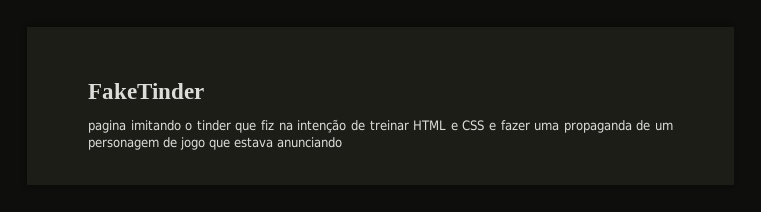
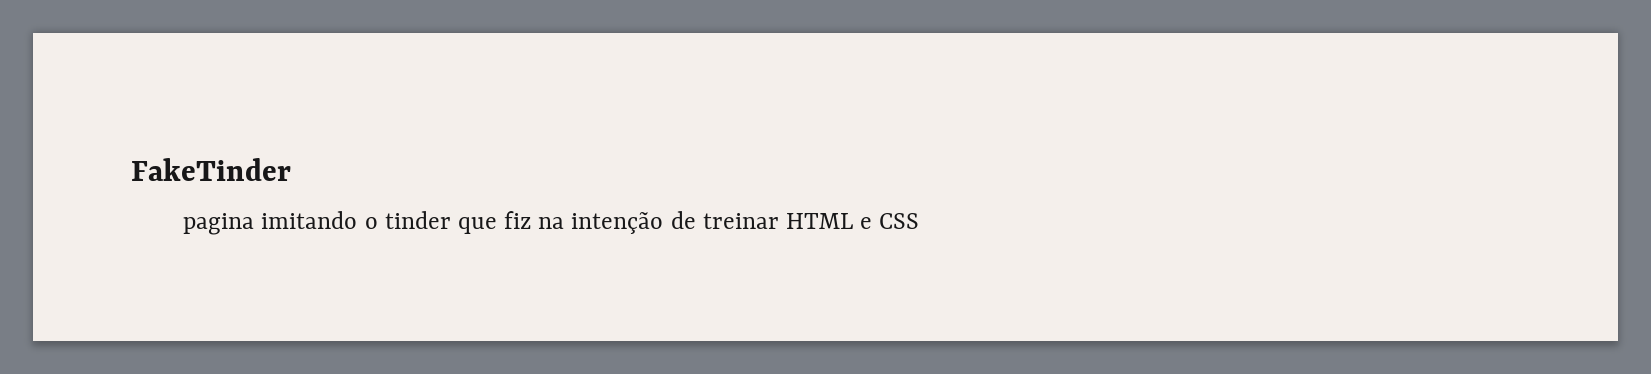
- pagina imitando o tinder que fiz na intenção de treinar HTML e CSS e fazer uma propaganda de um personagem de jogo que estava anunciando
+ pagina imitando o tinder que fiz na intenção de treinar HTML e CSS

